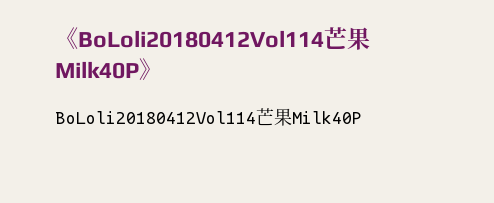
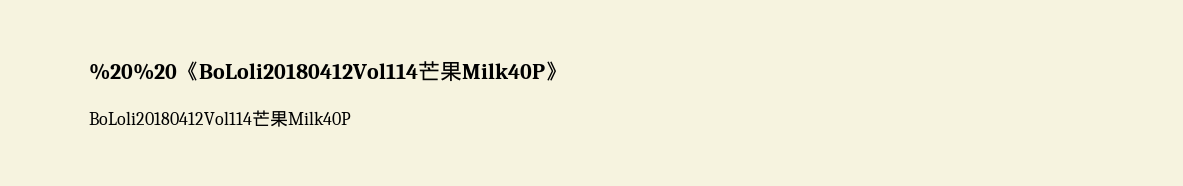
- 《BoLoli20180412Vol114芒果Milk40P》
+ %20%20《BoLoli20180412Vol114芒果Milk40P》

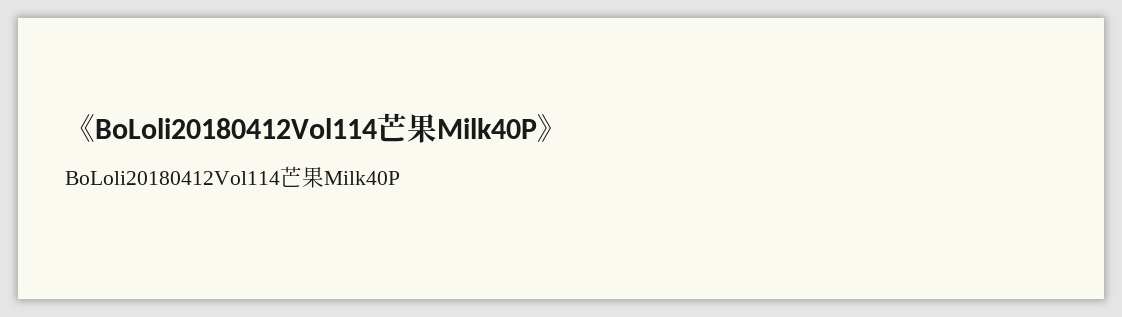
- %20%20《BoLoli20180412Vol114芒果Milk40P》
+ 《BoLoli20180412Vol114芒果Milk40P》

